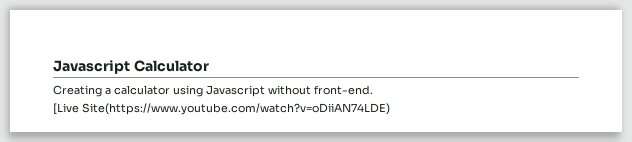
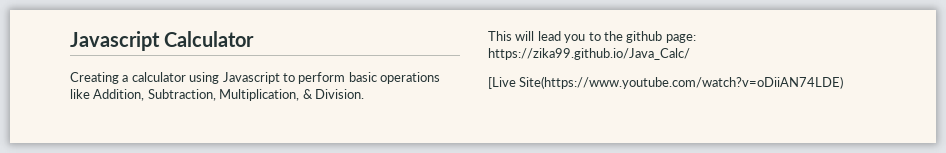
- Creating a calculator using Javascript without front-end.
+ Creating a calculator using Javascript to perform basic operations like Addition, Subtraction, Multiplication, & Division.
+ This will lead you to the github page: https://zika99.github.io/Java_Calc/

